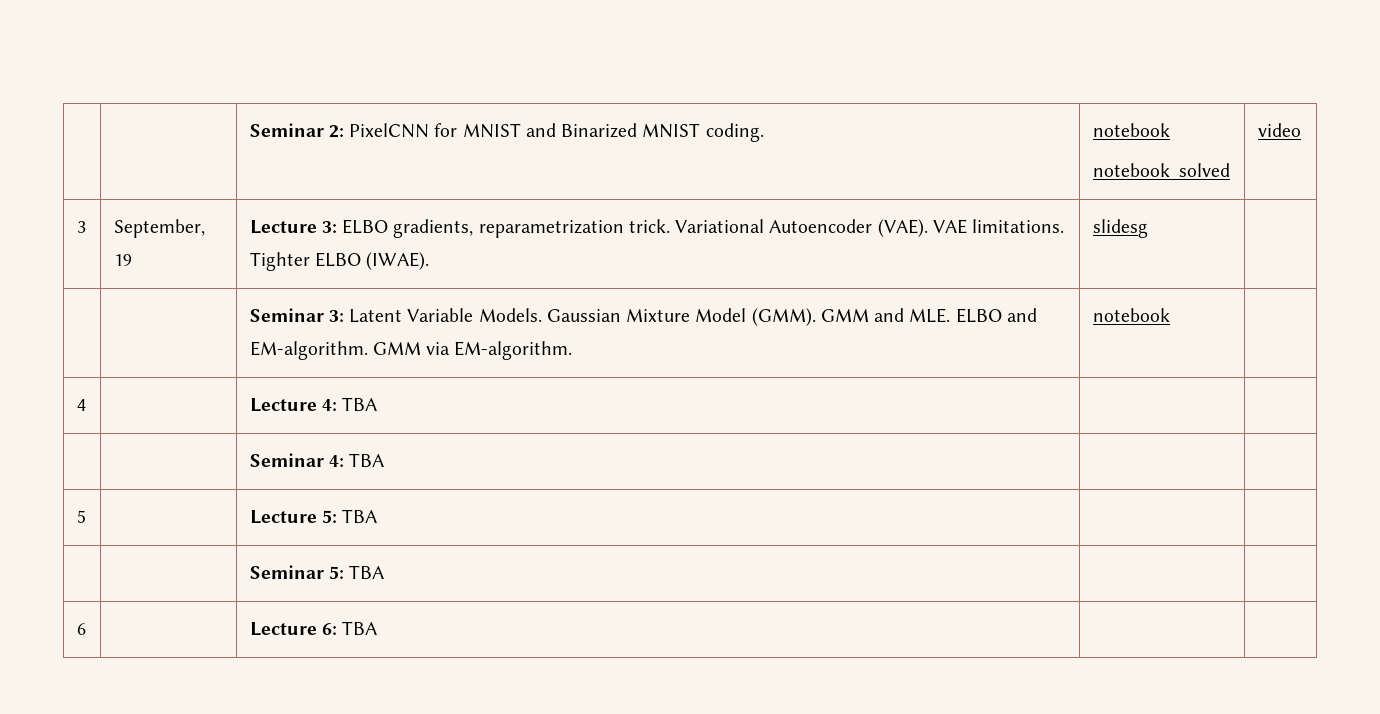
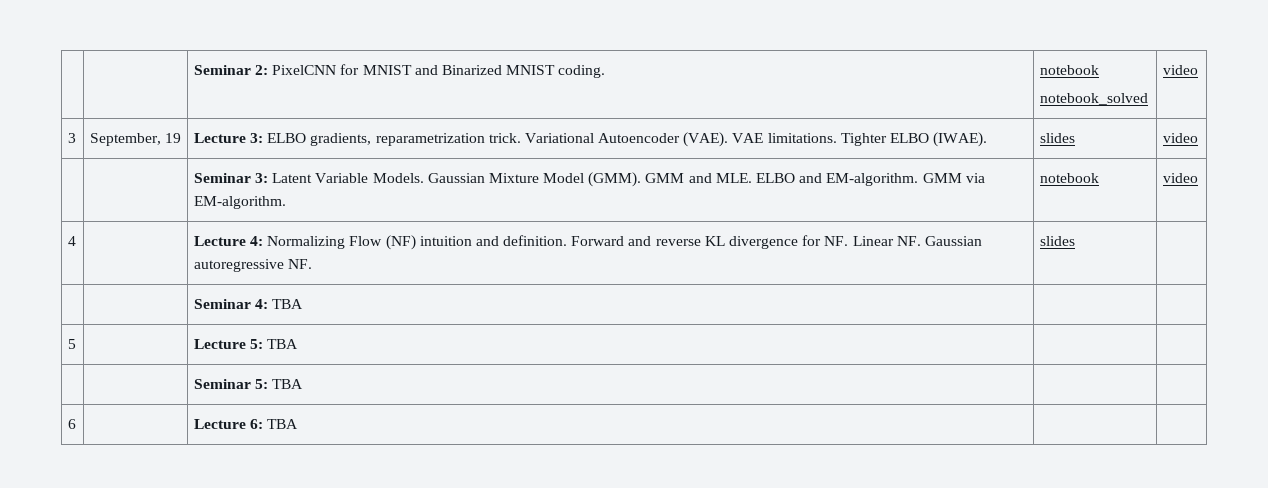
- 3 | September, 19 | Lecture 3: ELBO gradients, reparametrization trick. Variational Autoencoder (VAE). VAE limitations. Tighter ELBO (IWAE). | slidesg |
+ 3 | September, 19 | Lecture 3: ELBO gradients, reparametrization trick. Variational Autoencoder (VAE). VAE limitations. Tighter ELBO (IWAE). | slides | video
- | | Seminar 3: Latent Variable Models. Gaussian Mixture Model (GMM). GMM and MLE. ELBO and EM-algorithm. GMM via EM-algorithm. | notebook |
+ | | Seminar 3: Latent Variable Models. Gaussian Mixture Model (GMM). GMM and MLE. ELBO and EM-algorithm. GMM via EM-algorithm. | notebook | video
- 4 | | Lecture 4: TBA | |
+ 4 | | Lecture 4: Normalizing Flow (NF) intuition and definition. Forward and reverse KL divergence for NF. Linear NF. Gaussian autoregressive NF. | slides |

